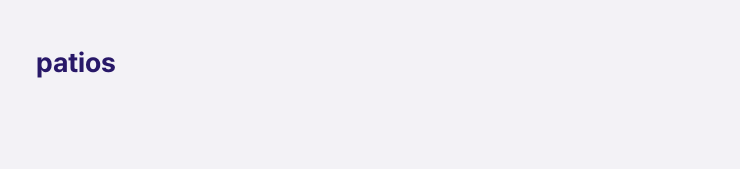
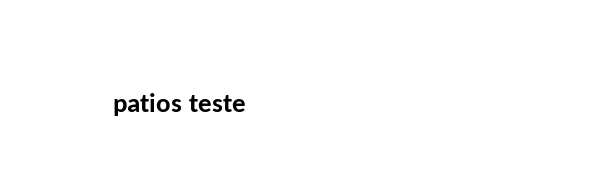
- patios
+ patios teste

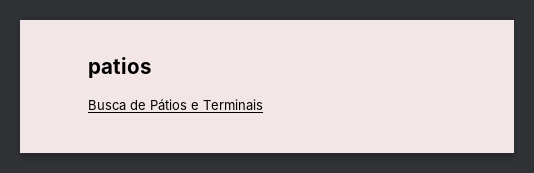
- patios teste
+ patios
+ Busca de Pátios e Terminais

